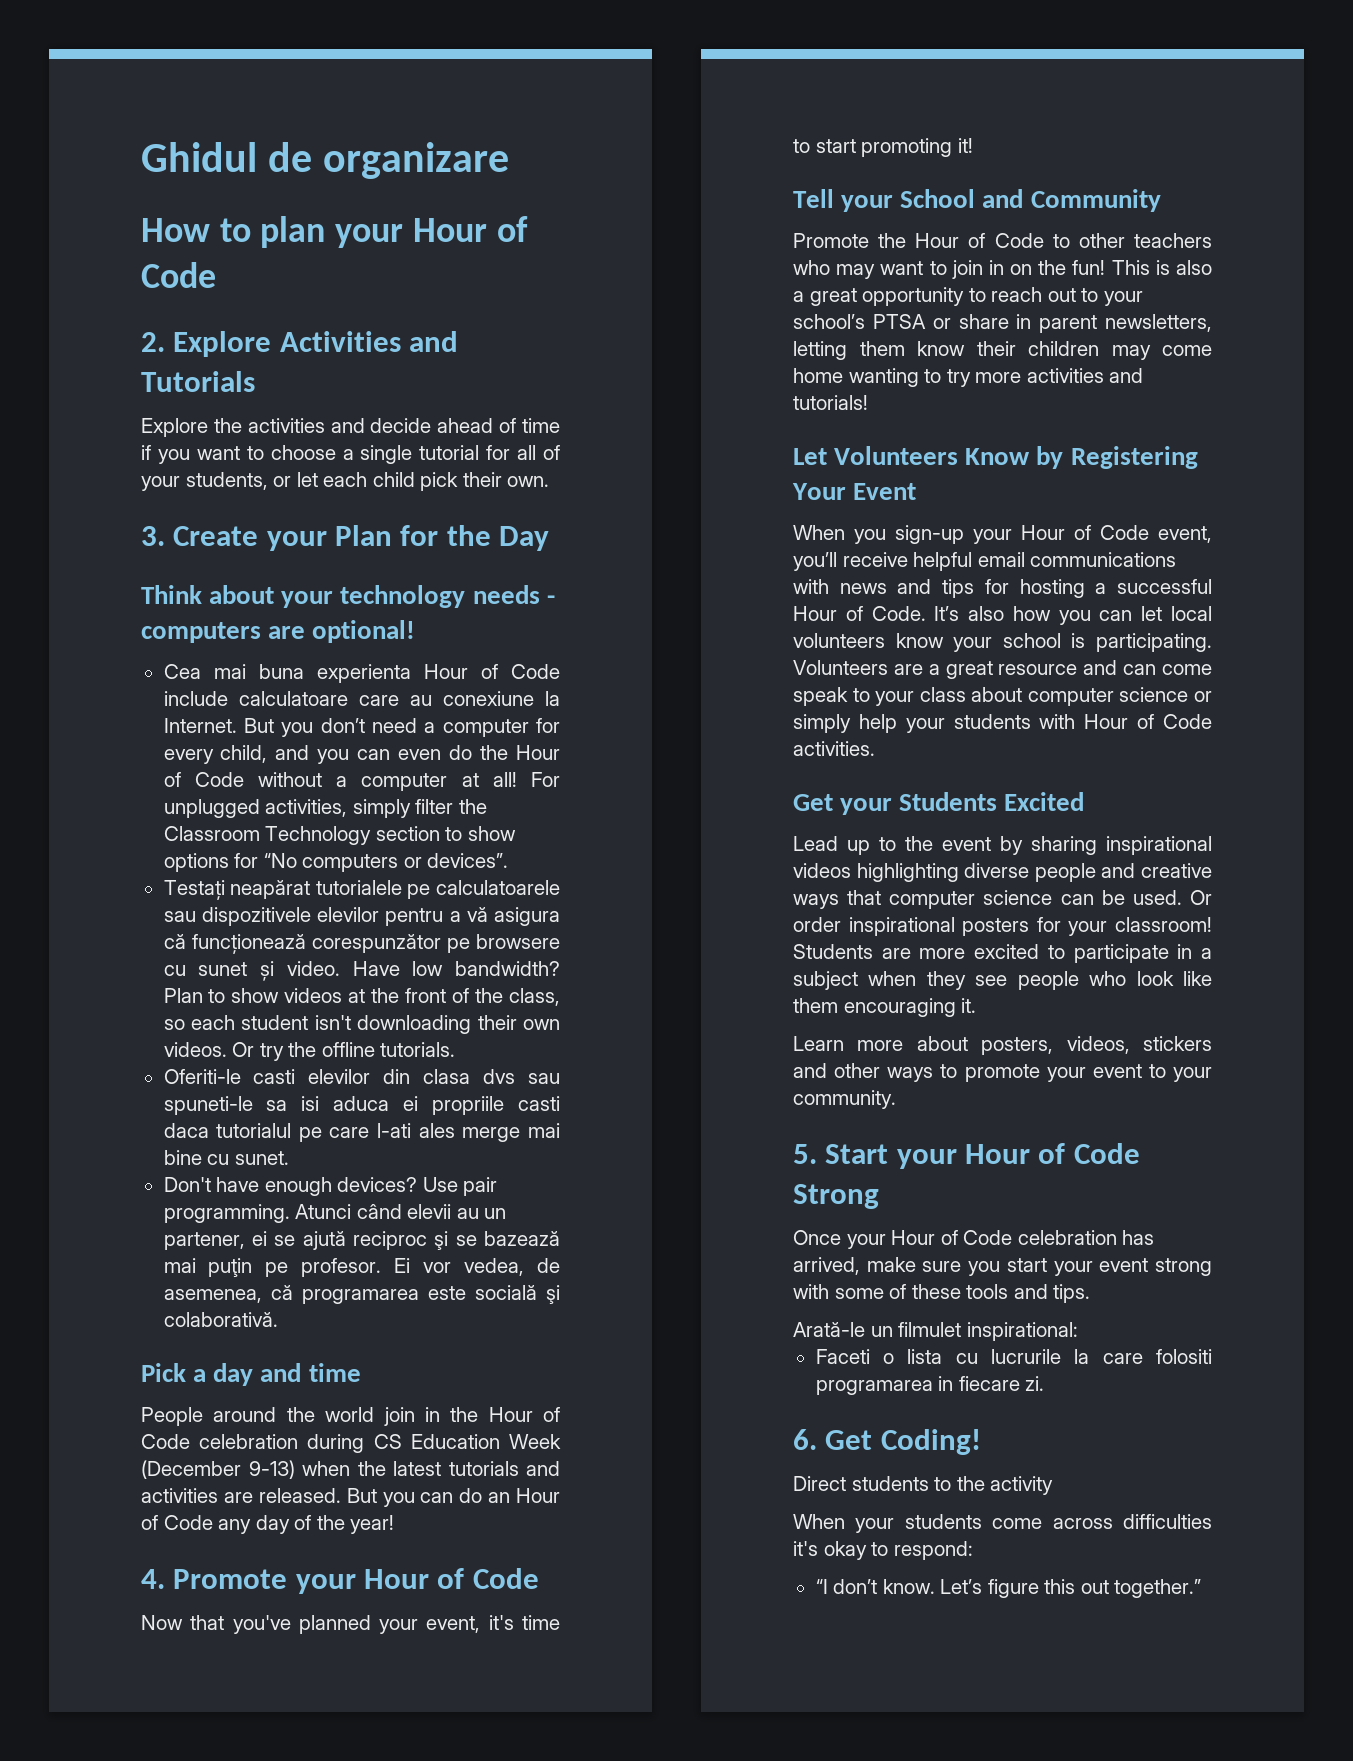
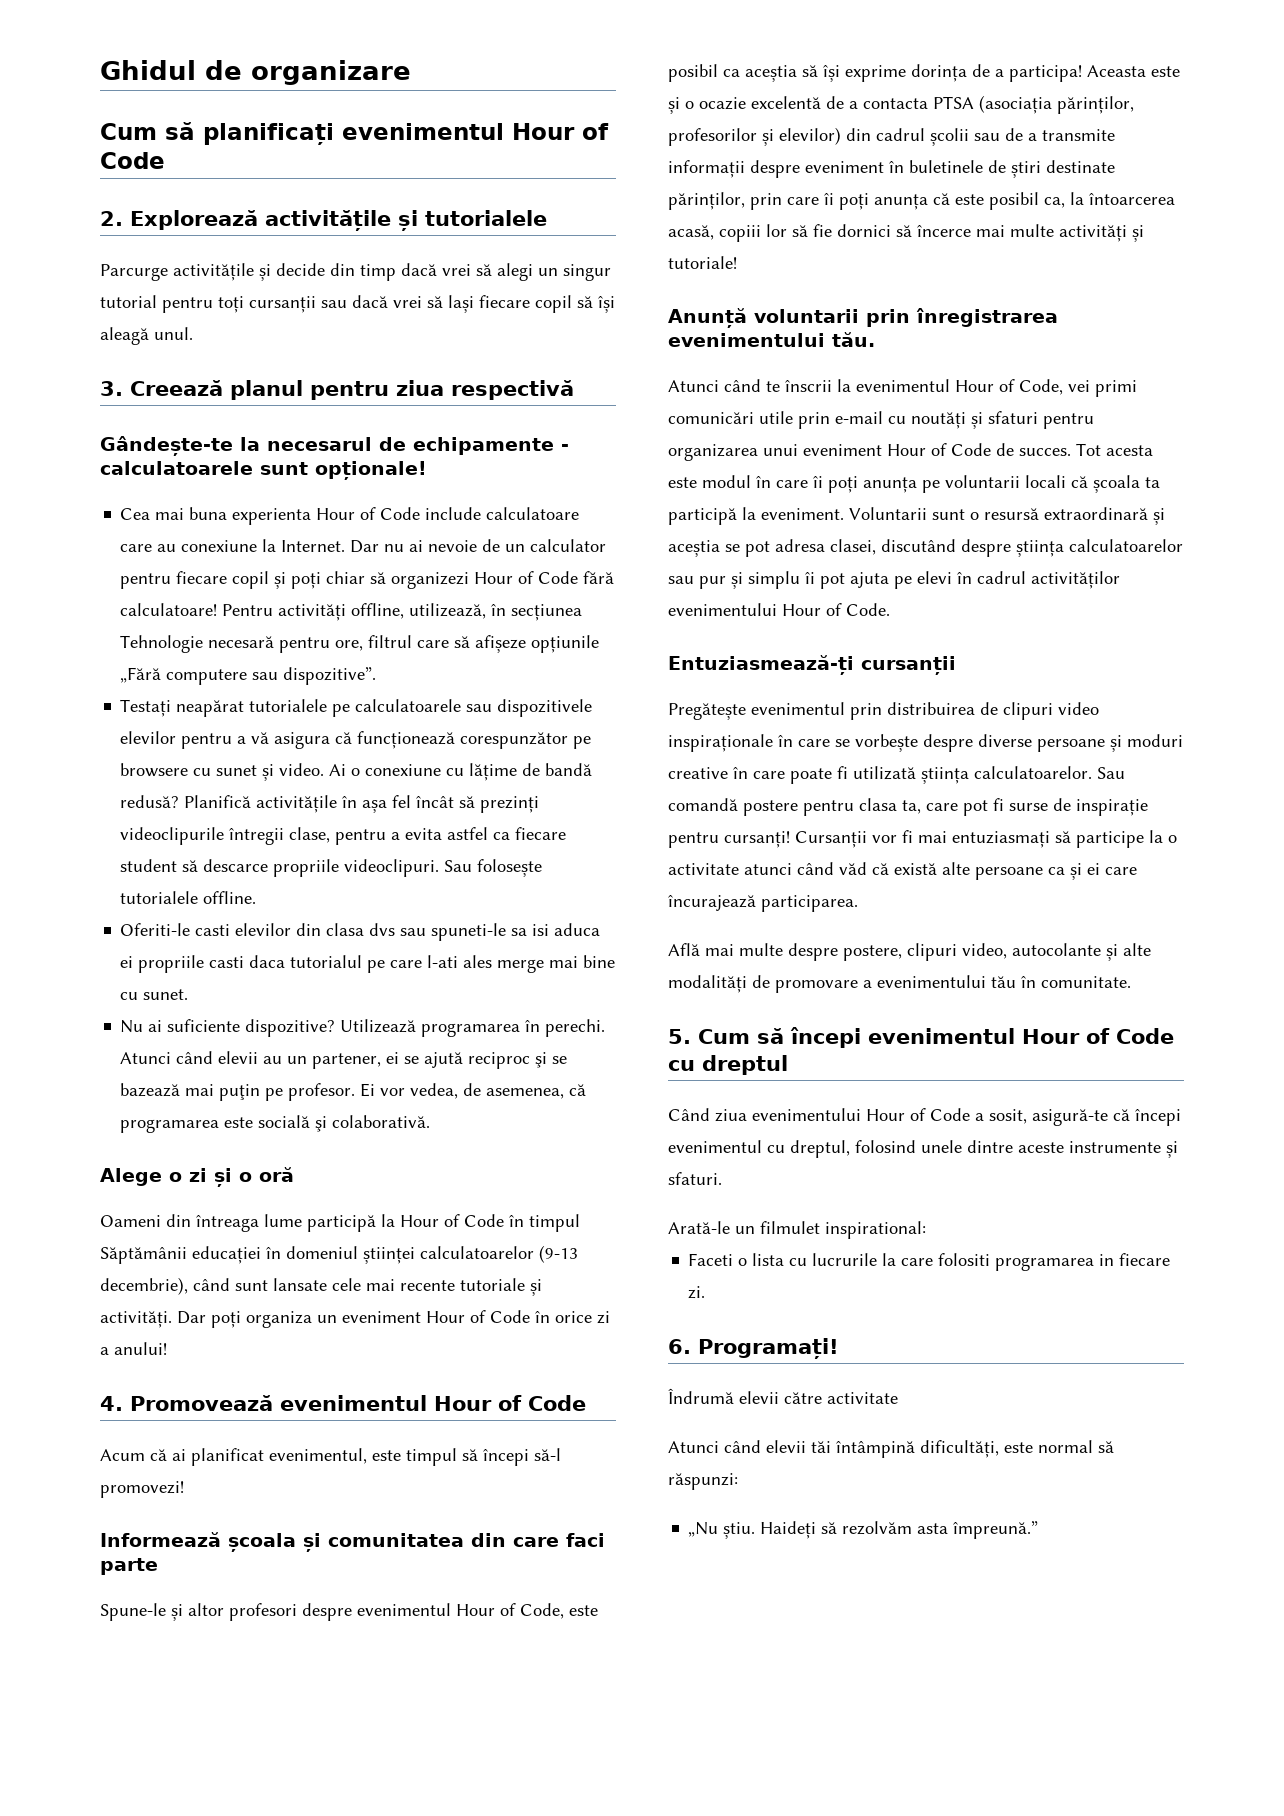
- How to plan your Hour of Code
+ Cum să planificați evenimentul Hour of Code
- 2. Explore Activities and Tutorials
- Explore the activities and decide ahead of time if you want to choose a single tutorial for all of your students, or let each child pick their own.
- 3. Create your Plan for the Day
- Think about your technology needs - computers are optional!
+ 2. Explorează activitățile și tutorialele
+ Parcurge activitățile și decide din timp dacă vrei să alegi un singur tutorial pentru toți cursanții sau dacă vrei să lași fiecare copil să își aleagă unul.
+ 3. Creează planul pentru ziua respectivă
+ Gândește-te la necesarul de echipamente - calculatoarele sunt opționale!
- But you don’t need a computer for every child, and you can even do the Hour of Code without a computer at all! For unplugged activities, simply filter the Classroom Technology section to show options for “No computers or devices”.
+ Dar nu ai nevoie de un calculator pentru fiecare copil și poți chiar să organizezi Hour of Code fără calculatoare! Pentru activități offline, utilizează, în secțiunea Tehnologie necesară pentru ore, filtrul care să afișeze opțiunile „Fără computere sau dispozitive”.
- Have low bandwidth? Plan to show videos at the front of the class, so each student isn't downloading their own videos. Or try the offline tutorials.
+ Ai o conexiune cu lățime de bandă redusă? Planifică activitățile în așa fel încât să prezinți videoclipurile întregii clase, pentru a evita astfel ca fiecare student să descarce propriile videoclipuri. Sau folosește tutorialele offline.
- Don't have enough devices? Use pair programming.
+ Nu ai suficiente dispozitive? Utilizează programarea în perechi.
- Pick a day and time
- People around the world join in the Hour of Code celebration during CS Education Week (December 9-13) when the latest tutorials and activities are released. But you can do an Hour of Code any day of the year!
+ Alege o zi și o oră
+ Oameni din întreaga lume participă la Hour of Code în timpul Săptămânii educației în domeniul științei calculatoarelor (9-13 decembrie), când sunt lansate cele mai recente tutoriale și activități. Dar poți organiza un eveniment Hour of Code în orice zi a anului!
- 4. Promote your Hour of Code
- Now that you've planned your event, it's time to start promoting it!
- Tell your School and Community
- Promote the Hour of Code to other teachers who may want to join in on the fun! This is also a great opportunity to reach out to your school’s PTSA or share in parent newsletters, letting them know their children may come home wanting to try more activities and tutorials!
- Let Volunteers Know by Registering Your Event
- When you sign-up your Hour of Code event, you’ll receive helpful email communications with news and tips for hosting a successful Hour of Code. It’s also how you can let local volunteers know your school is participating. Volunteers are a great resource and can come speak to your class about computer science or simply help your students with Hour of Code activities.
- Get your Students Excited
- Lead up to the event by sharing inspirational videos highlighting diverse people and creative ways that computer science can be used. Or order inspirational posters for your classroom! Students are more excited to participate in a subject when they see people who look like them encouraging it.
- Learn more about posters, videos, stickers and other ways to promote your event to your community.
- 5. Start your Hour of Code Strong
- Once your Hour of Code celebration has arrived, make sure you start your event strong with some of these tools and tips.
+ 4. Promovează evenimentul Hour of Code
+ Acum că ai planificat evenimentul, este timpul să începi să-l promovezi!
+ Informează școala și comunitatea din care faci parte
+ Spune-le și altor profesori despre evenimentul Hour of Code, este posibil ca aceștia să își exprime dorința de a participa! Aceasta este și o ocazie excelentă de a contacta PTSA (asociația părinților, profesorilor și elevilor) din cadrul școlii sau de a transmite informații despre eveniment în buletinele de știri destinate părinților, prin care îi poți anunța că este posibil ca, la întoarcerea acasă, copiii lor să fie dornici să încerce mai multe activități și tutoriale!
+ Anunță voluntarii prin înregistrarea evenimentului tău.
+ Atunci când te înscrii la evenimentul Hour of Code, vei primi comunicări utile prin e-mail cu noutăți și sfaturi pentru organizarea unui eveniment Hour of Code de succes. Tot acesta este modul în care îi poți anunța pe voluntarii locali că școala ta participă la eveniment. Voluntarii sunt o resursă extraordinară și aceștia se pot adresa clasei, discutând despre știința calculatoarelor sau pur și simplu îi pot ajuta pe elevi în cadrul activităților evenimentului Hour of Code.
+ Entuziasmează-ți cursanții
+ Pregătește evenimentul prin distribuirea de clipuri video inspiraționale în care se vorbește despre diverse persoane și moduri creative în care poate fi utilizată știința calculatoarelor. Sau comandă postere pentru clasa ta, care pot fi surse de inspirație pentru cursanți! Cursanții vor fi mai entuziasmați să participe la o activitate atunci când văd că există alte persoane ca și ei care încurajează participarea.
+ Află mai multe despre postere, clipuri video, autocolante și alte modalități de promovare a evenimentului tău în comunitate.
+ 5. Cum să începi evenimentul Hour of Code cu dreptul
+ Când ziua evenimentului Hour of Code a sosit, asigură-te că începi evenimentul cu dreptul, folosind unele dintre aceste instrumente și sfaturi.
- 6. Get Coding!
- Direct students to the activity
- When your students come across difficulties it's okay to respond:
- “I don’t know. Let’s figure this out together.”
+ 6. Programați!
+ Îndrumă elevii către activitate
+ Atunci când elevii tăi întâmpină dificultăți, este normal să răspunzi:
+ „Nu știu. Haideți să rezolvăm asta împreună.”

